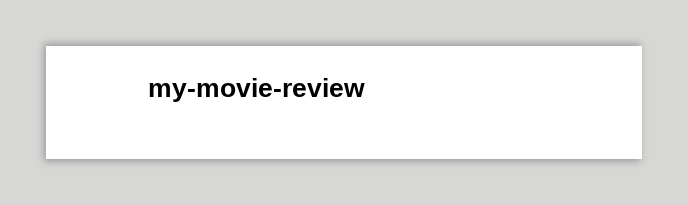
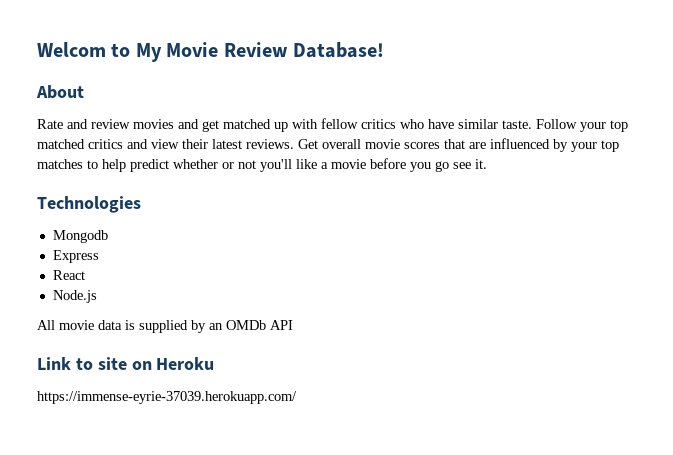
- my-movie-review
+ Welcom to My Movie Review Database!
+ About
+ Rate and review movies and get matched up with fellow critics who have similar taste. Follow your top matched critics and view their latest reviews. Get overall movie scores that are influenced by your top matches to help predict whether or not you'll like a movie before you go see it.
+ Technologies
+ Mongodb
+ Express
+ React
+ Node.js
+ All movie data is supplied by an OMDb API
+ Link to site on Heroku
+ https://immense-eyrie-37039.herokuapp.com/

